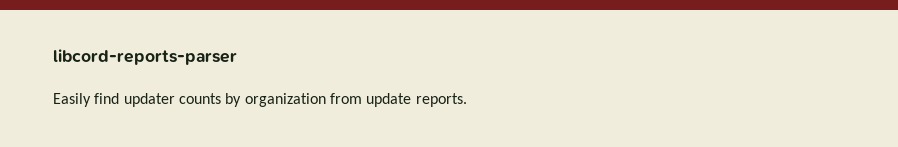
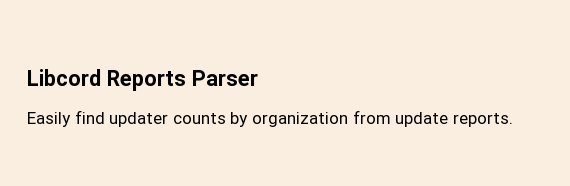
- libcord-reports-parser
+ Libcord Reports Parser

